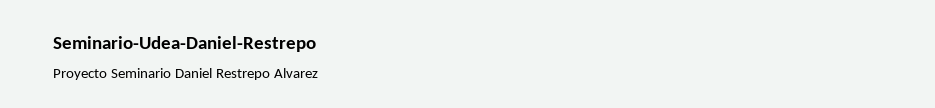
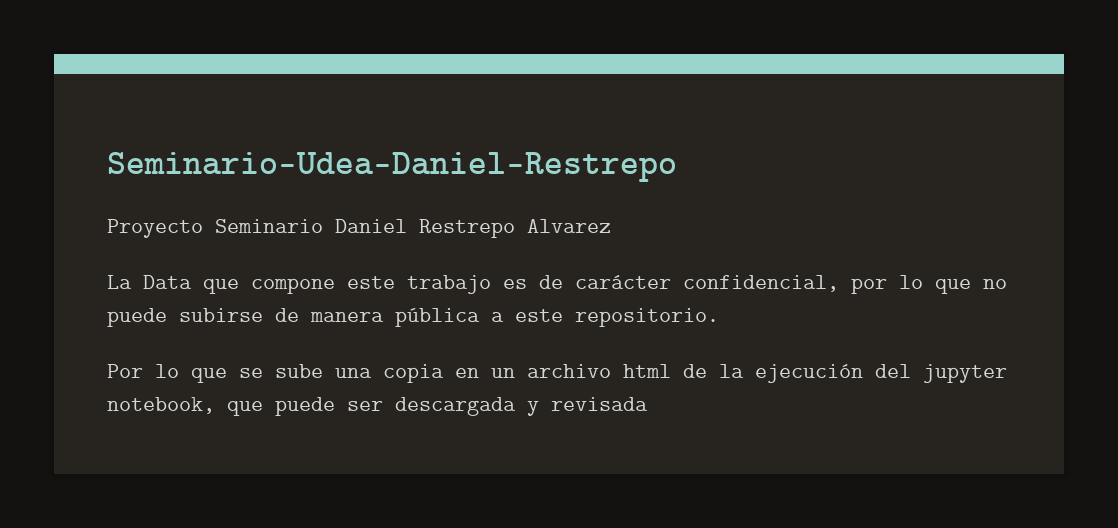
+ La Data que compone este trabajo es de carácter confidencial, por lo que no puede subirse de manera pública a este repositorio.
+ Por lo que se sube una copia en un archivo html de la ejecución del jupyter notebook, que puede ser descargada y revisada

